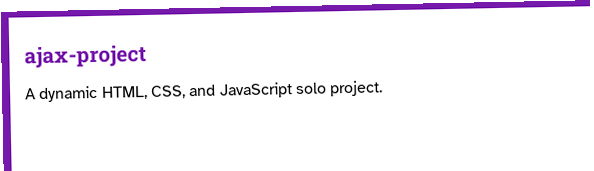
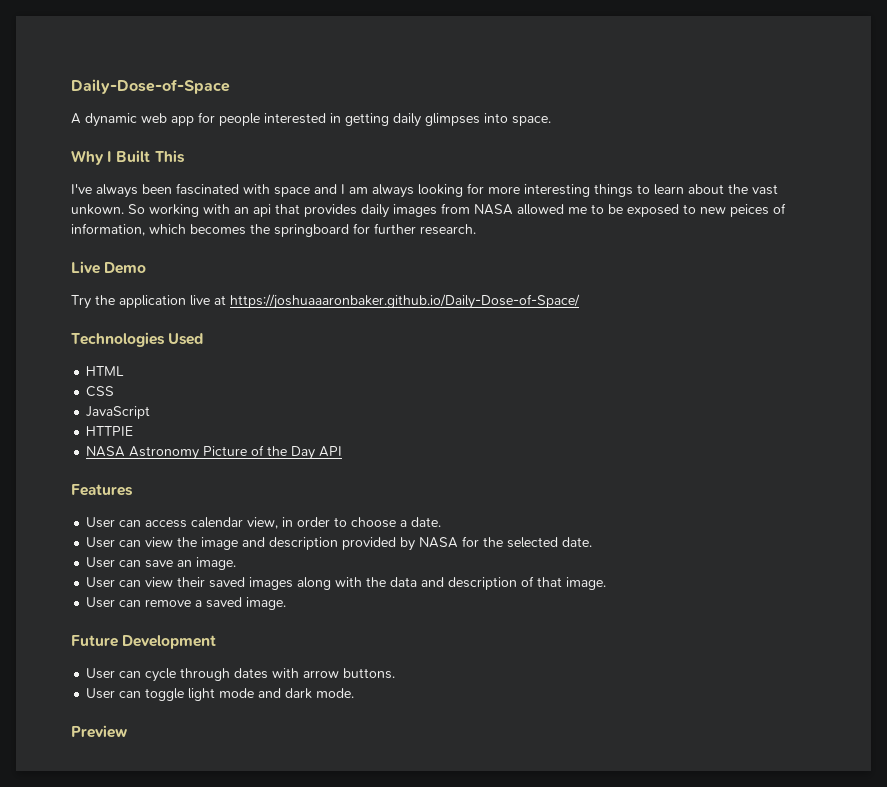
- ajax-project
+ Daily-Dose-of-Space
- A dynamic HTML, CSS, and JavaScript solo project.
+ A dynamic web app for people interested in getting daily glimpses into space.
+ Why I Built This
+ I've always been fascinated with space and I am always looking for more interesting things to learn about the vast unkown. So working with an api that provides daily images from NASA allowed me to be exposed to new peices of information, which becomes the springboard for further research.
+ Live Demo
+ Try the application live at https://joshuaaaronbaker.github.io/Daily-Dose-of-Space/
+ Technologies Used
+ HTML
+ CSS
+ JavaScript
+ HTTPIE
+ NASA Astronomy Picture of the Day API
+ Features
+ User can access calendar view, in order to choose a date.
+ User can view the image and description provided by NASA for the selected date.
+ User can save an image.
+ User can view their saved images along with the data and description of that image.
+ User can remove a saved image.
+ Future Development
+ User can cycle through dates with arrow buttons.
+ User can toggle light mode and dark mode.
+ Preview

